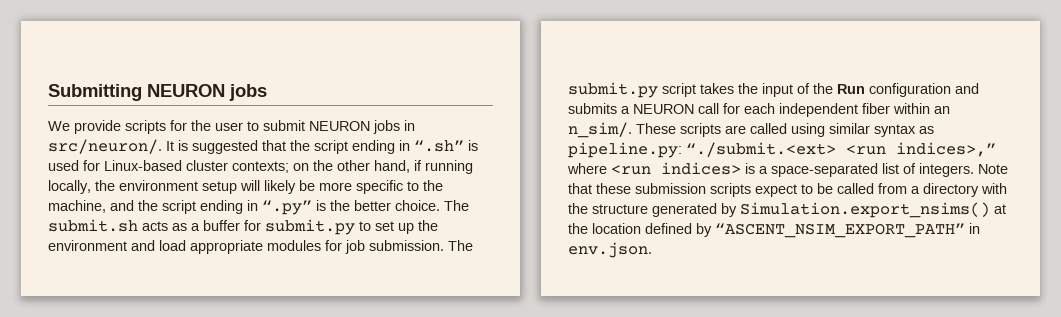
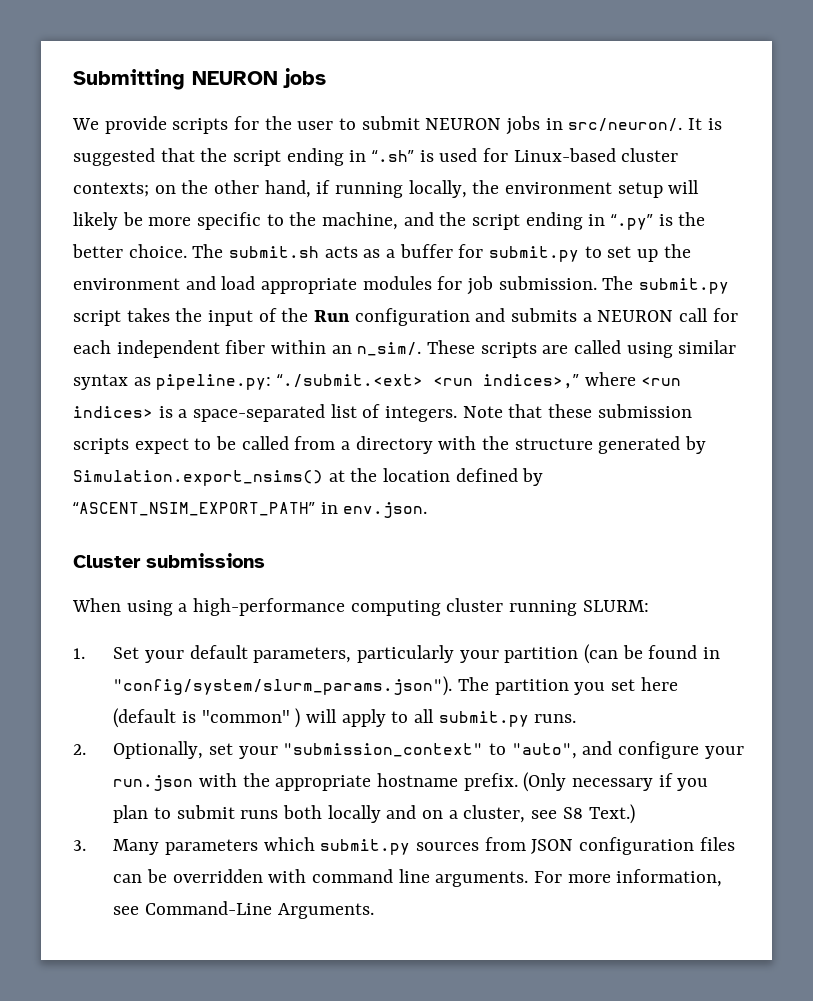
+ Cluster submissions
+ When using a high-performance computing cluster running SLURM:
+ 1. Set your default parameters, particularly your partition (can be found in "config/system/slurm_params.json"). The partition you set here (default is "common" ) will apply to all submit.py runs.
+ 2. Optionally, set your "submission_context" to "auto", and configure your run.json with the appropriate hostname prefix. (Only necessary if you plan to submit runs both locally and on a cluster, see S8 Text.)
+ 3. Many parameters which submit.py sources from JSON configuration files can be overridden with command line arguments. For more information, see Command-Line Arguments.

